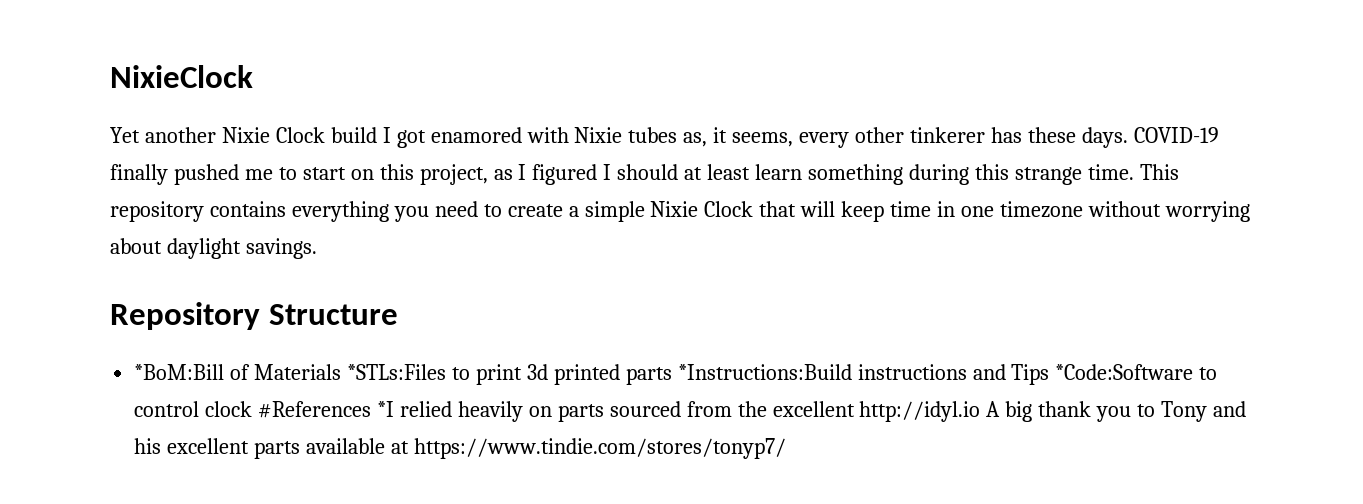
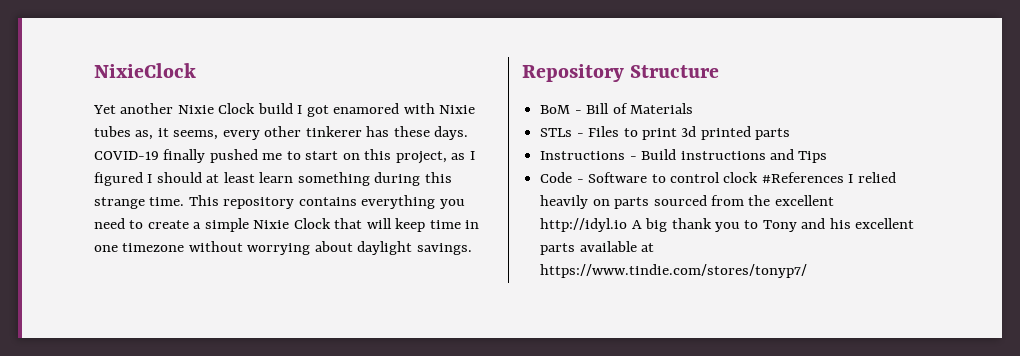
- *BoM:Bill of Materials *STLs:Files to print 3d printed parts *Instructions:Build instructions and Tips *Code:Software to control clock #References *I relied heavily on parts sourced from the excellent http://idyl.io A big thank you to Tony and his excellent parts available at https://www.tindie.com/stores/tonyp7/
+ BoM - Bill of Materials
+ STLs - Files to print 3d printed parts
+ Instructions - Build instructions and Tips
+ Code - Software to control clock #References I relied heavily on parts sourced from the excellent http://idyl.io A big thank you to Tony and his excellent parts available at https://www.tindie.com/stores/tonyp7/

